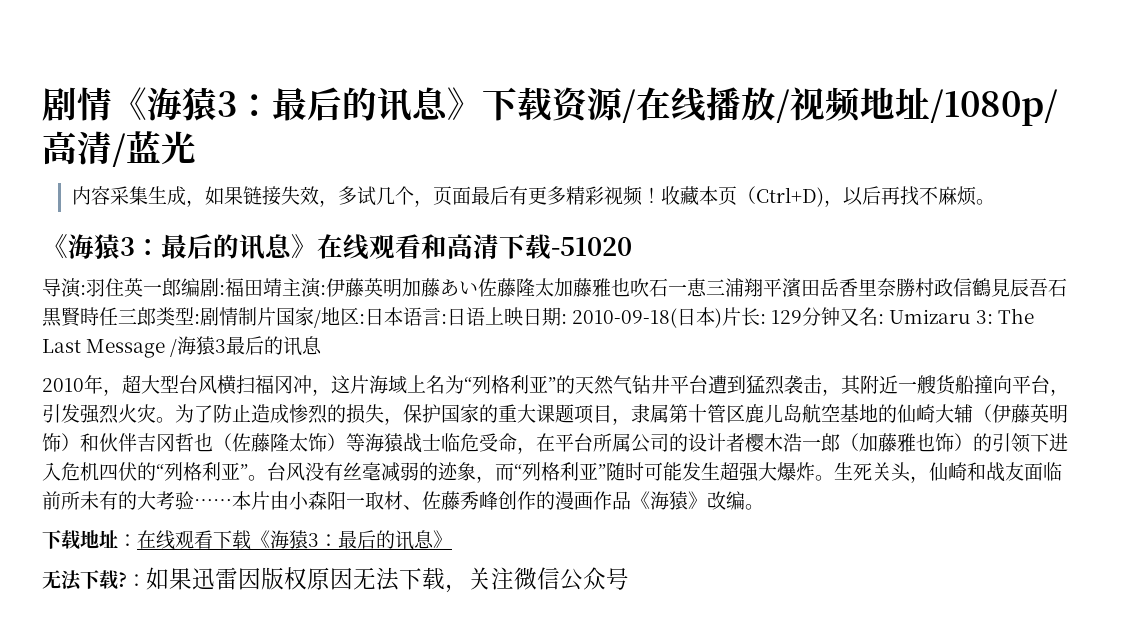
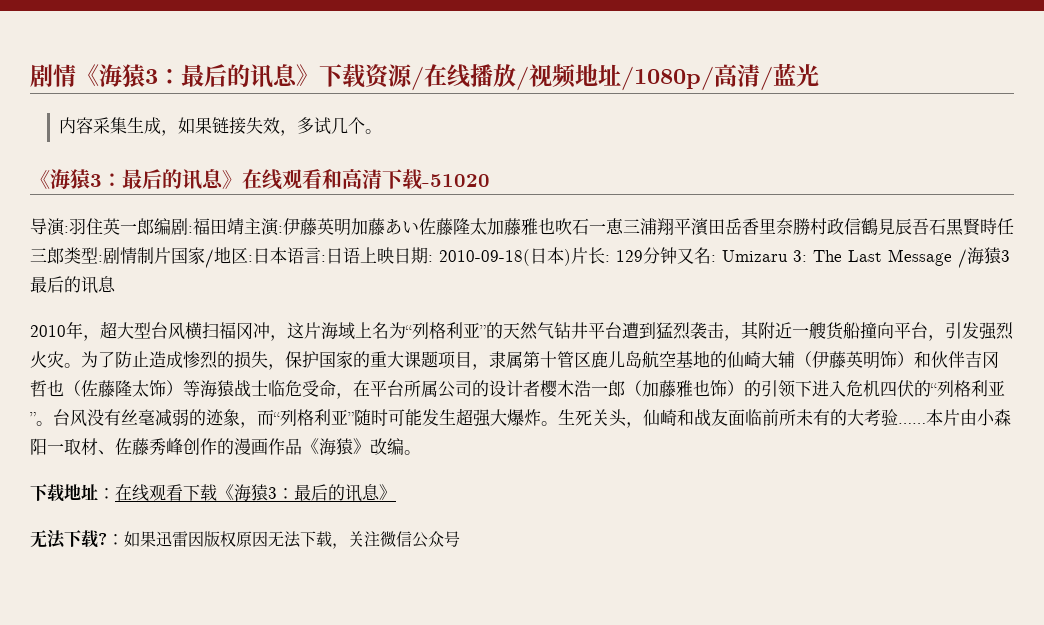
- 内容采集生成，如果链接失效，多试几个，页面最后有更多精彩视频！收藏本页（Ctrl+D)，以后再找不麻烦。
+ 内容采集生成，如果链接失效，多试几个。

